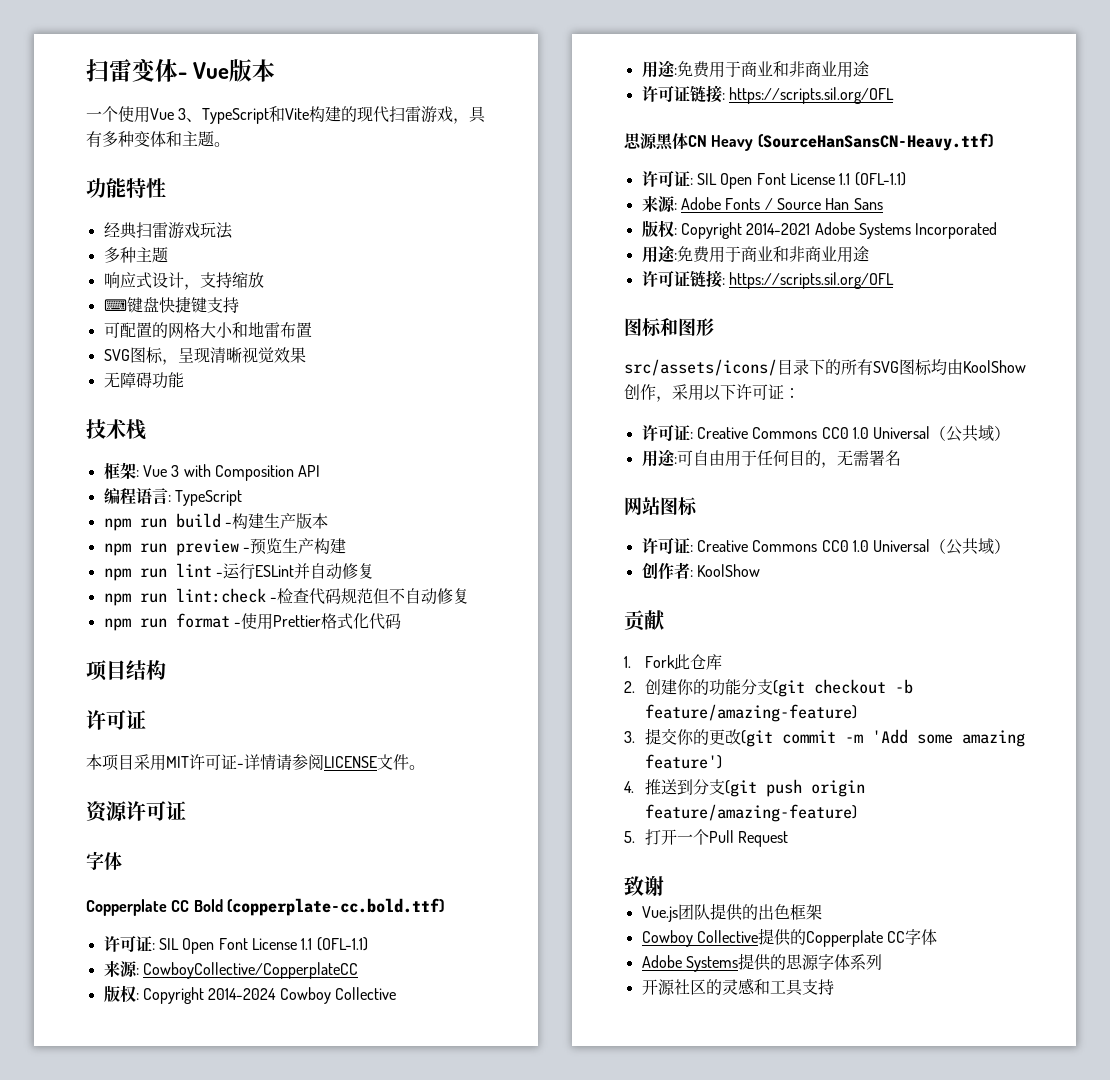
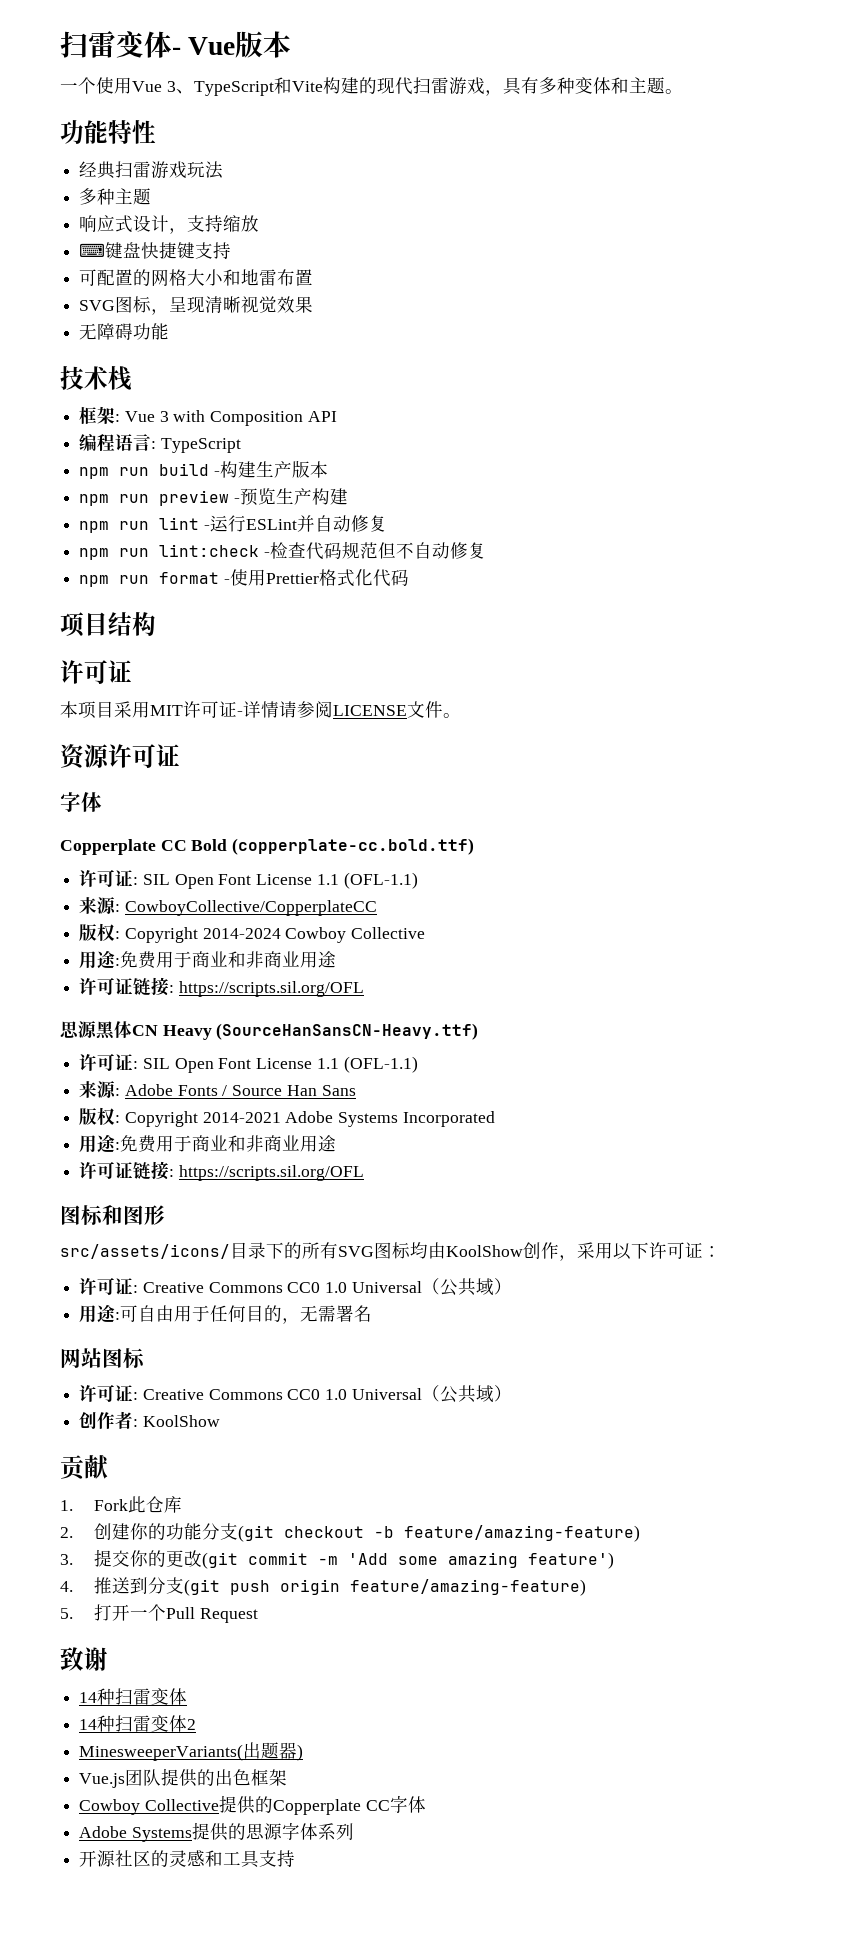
  致谢
+ 14种扫雷变体
+ 14种扫雷变体2
+ MinesweeperVariants(出题器)

